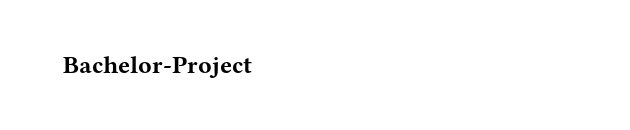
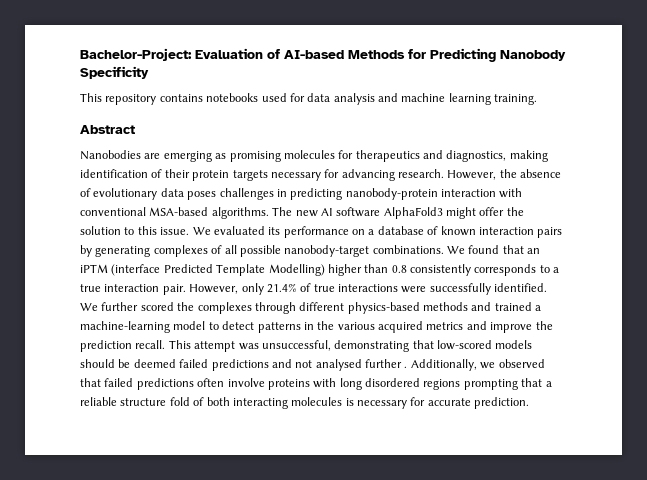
- Bachelor-Project
+ Bachelor-Project: Evaluation of AI-based Methods for Predicting Nanobody Specificity
+ This repository contains notebooks used for data analysis and machine learning training.
+ Abstract
+ Nanobodies are emerging as promising molecules for therapeutics and diagnostics, making identification of their protein targets necessary for advancing research. However, the absence of evolutionary data poses challenges in predicting nanobody-protein interaction with conventional MSA-based algorithms. The new AI software AlphaFold3 might offer the solution to this issue. We evaluated its performance on a database of known interaction pairs by generating complexes of all possible nanobody-target combinations. We found that an iPTM (interface Predicted Template Modelling) higher than 0.8 consistently corresponds to a true interaction pair. However, only 21.4% of true interactions were successfully identified. We further scored the complexes through different physics-based methods and trained a machine-learning model to detect patterns in the various acquired metrics and improve the prediction recall. This attempt was unsuccessful, demonstrating that low-scored models should be deemed failed predictions and not analysed further . Additionally, we observed that failed predictions often involve proteins with long disordered regions prompting that a reliable structure fold of both interacting molecules is necessary for accurate prediction.

